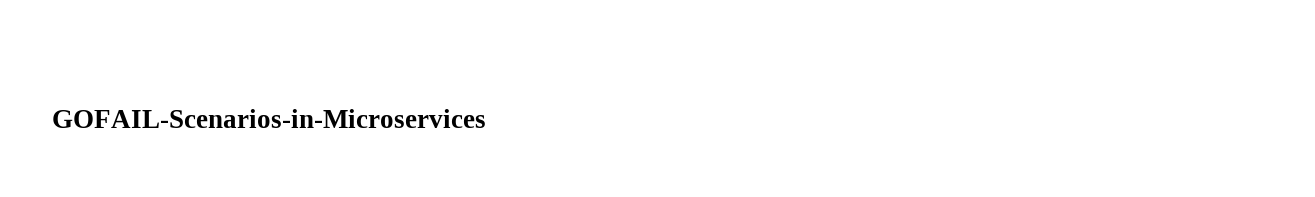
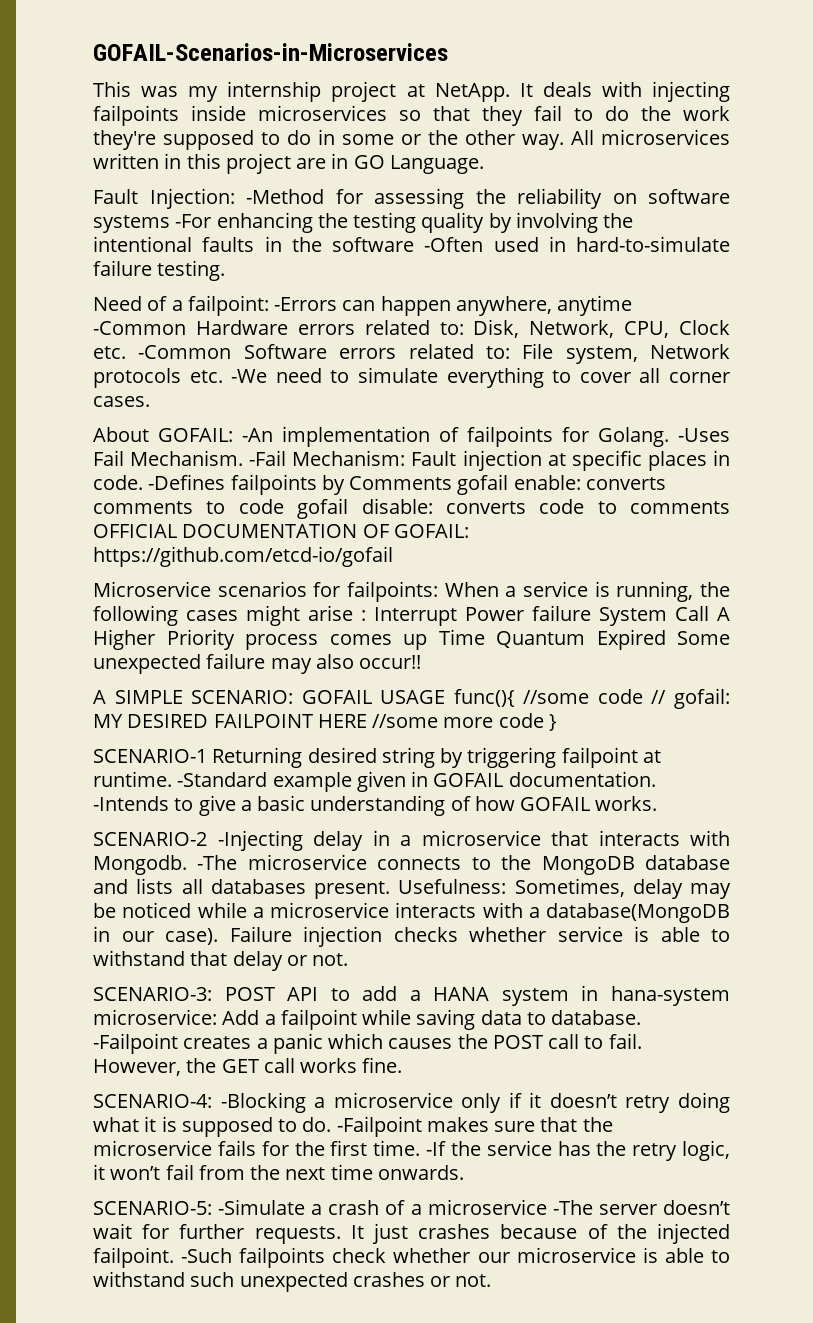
+ This was my internship project at NetApp. It deals with injecting failpoints inside microservices so that they fail to do the work they're supposed to do in some or the other way. All microservices written in this project are in GO Language.
+ Fault Injection: -Method for assessing the reliability on software systems -For enhancing the testing quality by involving the intentional faults in the software -Often used in hard-to-simulate failure testing.
+ Need of a failpoint: -Errors can happen anywhere, anytime -Common Hardware errors related to: Disk, Network, CPU, Clock etc. -Common Software errors related to: File system, Network protocols etc. -We need to simulate everything to cover all corner cases.
+ About GOFAIL: -An implementation of failpoints for Golang. -Uses Fail Mechanism. -Fail Mechanism: Fault injection at specific places in code. -Defines failpoints by Comments gofail enable: converts comments to code gofail disable: converts code to comments OFFICIAL DOCUMENTATION OF GOFAIL: https://github.com/etcd-io/gofail
+ Microservice scenarios for failpoints: When a service is running, the following cases might arise : Interrupt Power failure System Call A Higher Priority process comes up Time Quantum Expired Some unexpected failure may also occur!!
+ A SIMPLE SCENARIO: GOFAIL USAGE func(){ //some code // gofail: MY DESIRED FAILPOINT HERE //some more code }
+ SCENARIO-1 Returning desired string by triggering failpoint at runtime. -Standard example given in GOFAIL documentation. -Intends to give a basic understanding of how GOFAIL works.
+ SCENARIO-2 -Injecting delay in a microservice that interacts with Mongodb. -The microservice connects to the MongoDB database and lists all databases present. Usefulness: Sometimes, delay may be noticed while a microservice interacts with a database(MongoDB in our case). Failure injection checks whether service is able to withstand that delay or not.
+ SCENARIO-3: POST API to add a HANA system in hana-system microservice: Add a failpoint while saving data to database. -Failpoint creates a panic which causes the POST call to fail. However, the GET call works fine.
+ SCENARIO-4: -Blocking a microservice only if it doesn’t retry doing what it is supposed to do. -Failpoint makes sure that the microservice fails for the first time. -If the service has the retry logic, it won’t fail from the next time onwards.
+ SCENARIO-5: -Simulate a crash of a microservice -The server doesn’t wait for further requests. It just crashes because of the injected failpoint. -Such failpoints check whether our microservice is able to withstand such unexpected crashes or not.

